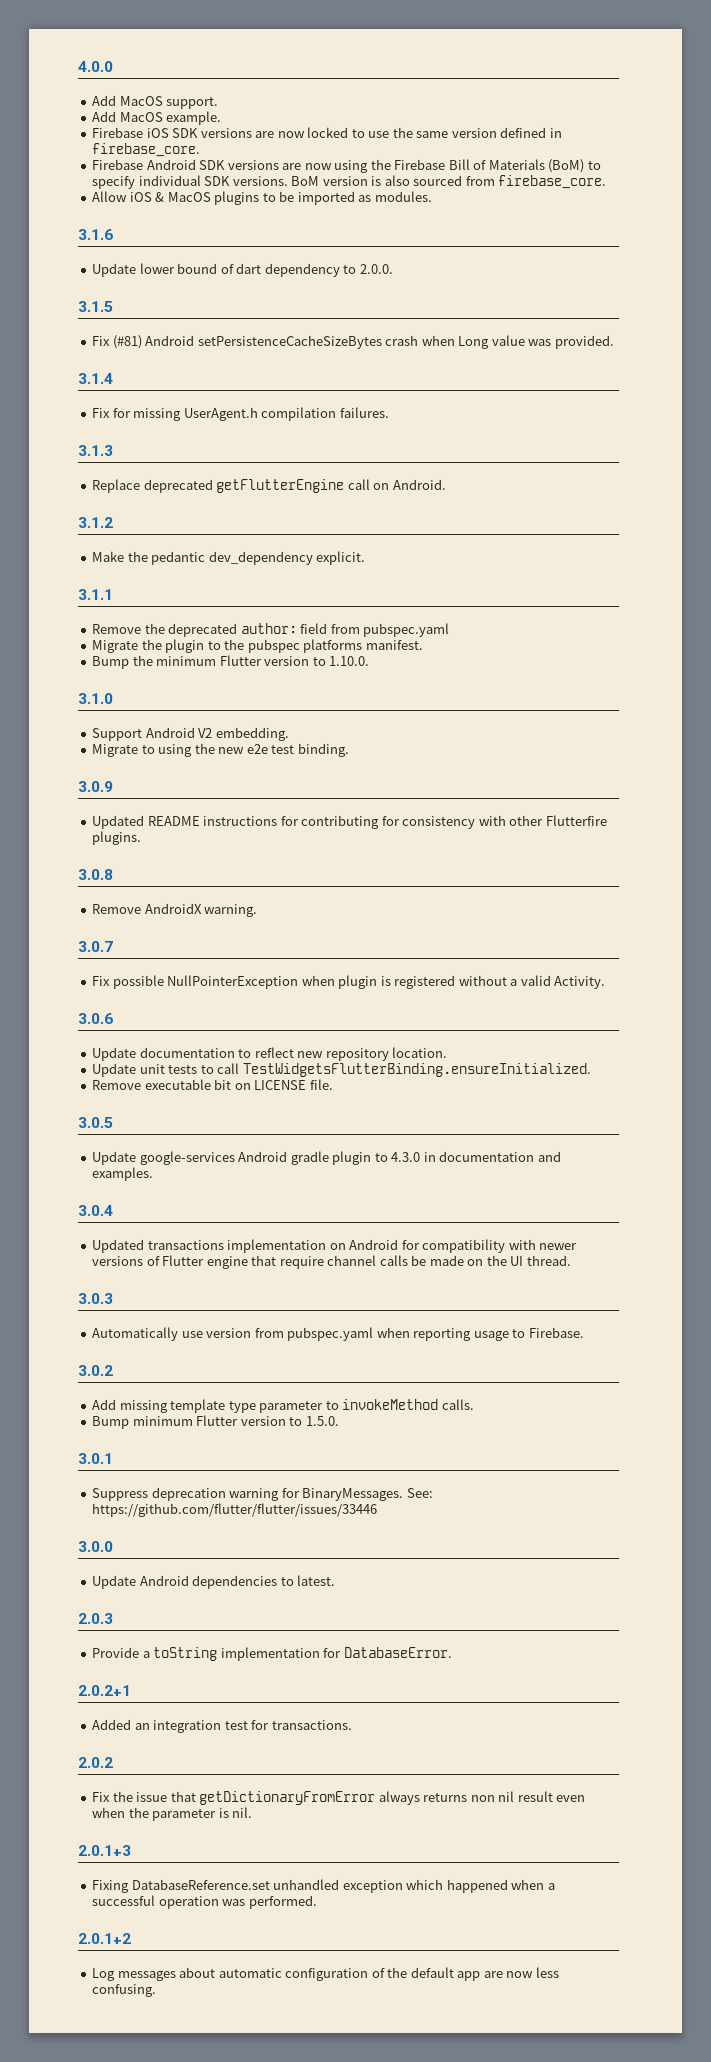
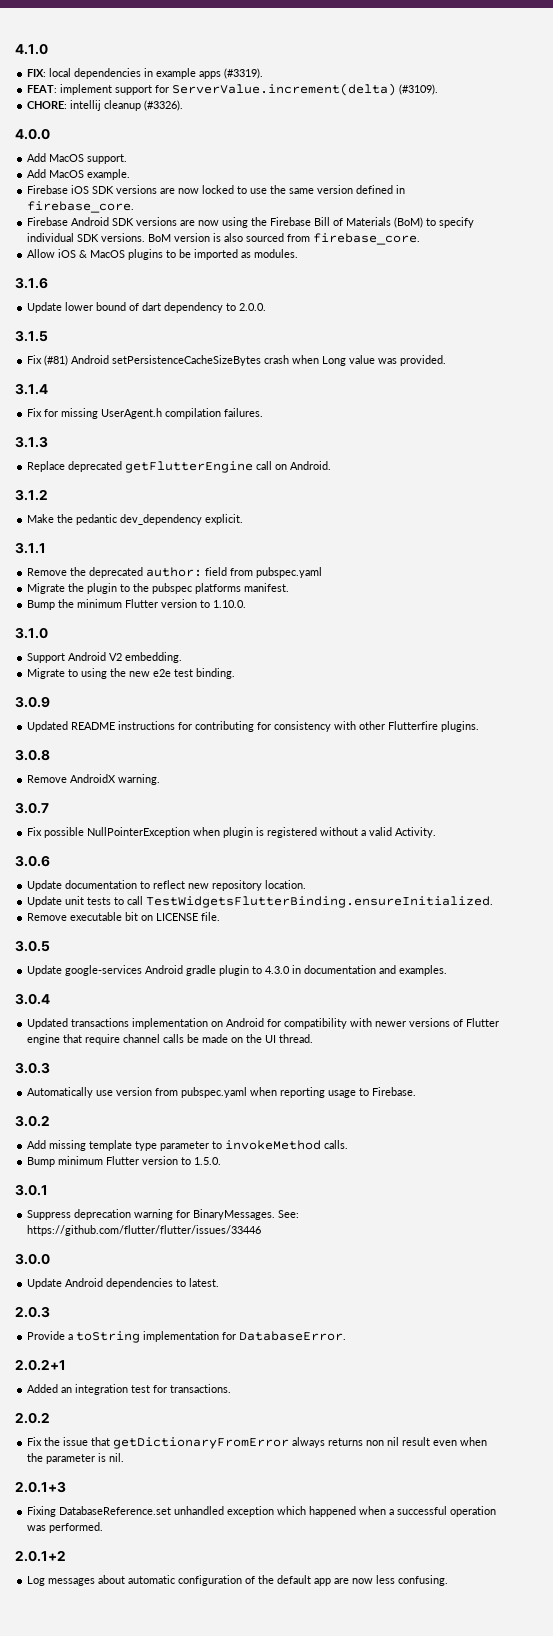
+ 4.1.0
+ FIX: local dependencies in example apps (#3319).
+ FEAT: implement support for ServerValue.increment(delta) (#3109).
+ CHORE: intellij cleanup (#3326).

